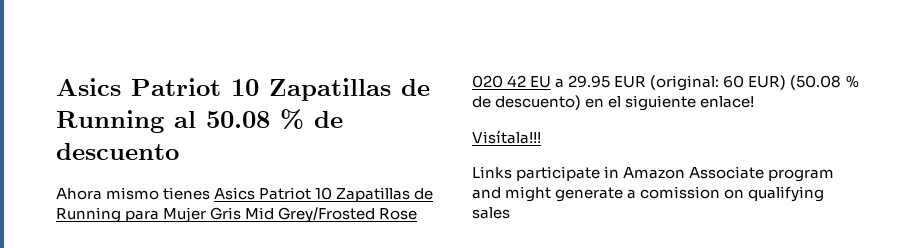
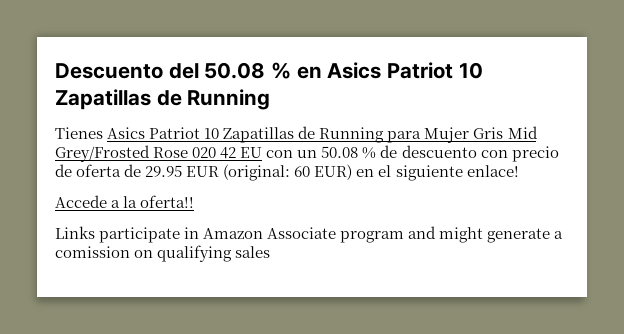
- Asics Patriot 10 Zapatillas de Running al 50.08 % de descuento
- Ahora mismo tienes Asics Patriot 10 Zapatillas de Running para Mujer Gris Mid Grey/Frosted Rose 020 42 EU a 29.95 EUR (original: 60 EUR) (50.08 % de descuento) en el siguiente enlace!
+ Descuento del 50.08 % en Asics Patriot 10 Zapatillas de Running
+ Tienes Asics Patriot 10 Zapatillas de Running para Mujer Gris Mid Grey/Frosted Rose 020 42 EU con un 50.08 % de descuento con precio de oferta de 29.95 EUR (original: 60 EUR) en el siguiente enlace!
- Visítala!!!
+ Accede a la oferta!!

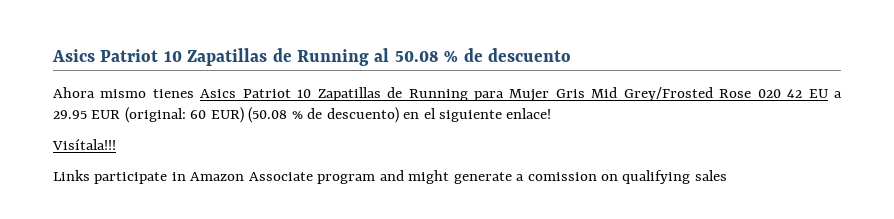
- Descuento del 50.08 % en Asics Patriot 10 Zapatillas de Running
- Tienes Asics Patriot 10 Zapatillas de Running para Mujer Gris Mid Grey/Frosted Rose 020 42 EU con un 50.08 % de descuento con precio de oferta de 29.95 EUR (original: 60 EUR) en el siguiente enlace!
+ Asics Patriot 10 Zapatillas de Running al 50.08 % de descuento
+ Ahora mismo tienes Asics Patriot 10 Zapatillas de Running para Mujer Gris Mid Grey/Frosted Rose 020 42 EU a 29.95 EUR (original: 60 EUR) (50.08 % de descuento) en el siguiente enlace!
- Accede a la oferta!!
+ Visítala!!!

